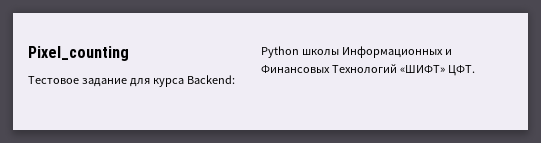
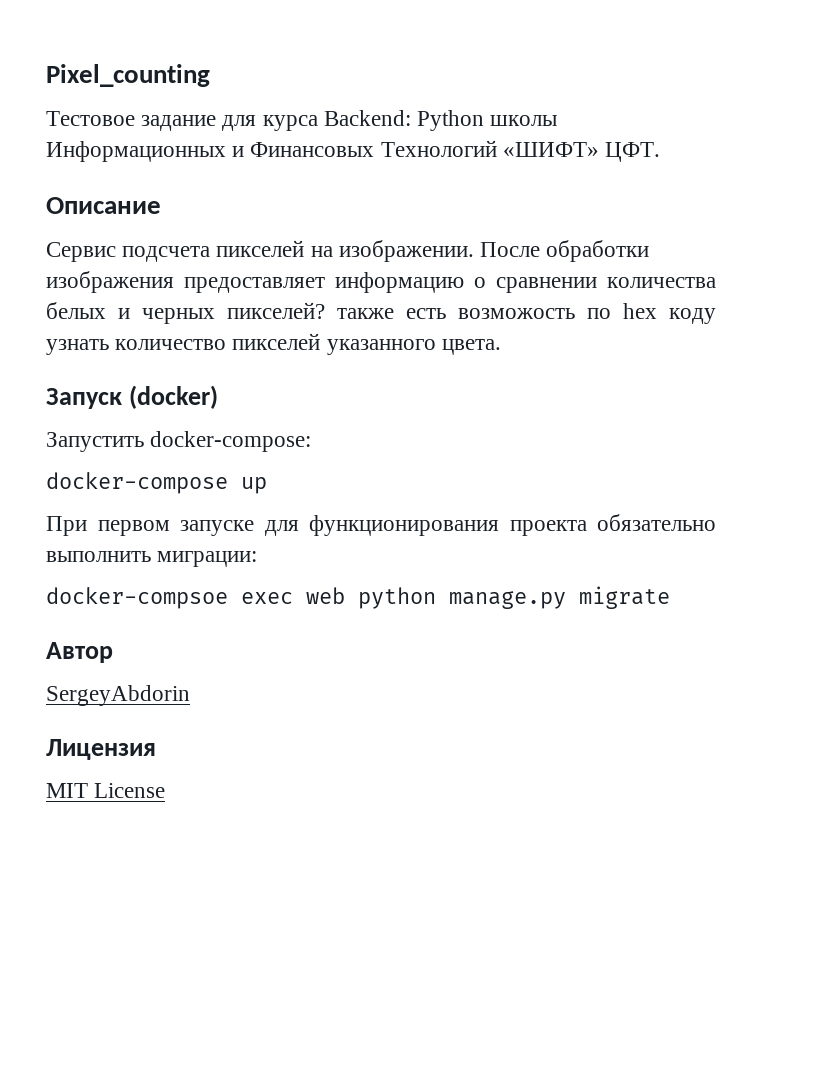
+ Описание
+ Сервис подсчета пикселей на изображении. После обработки изображения предоставляет информацию о сравнении количества белых и черных пикселей? также есть возможость по hex коду узнать количество пикселей указанного цвета.
+ Запуск (docker)
+ Запустить docker-compose:
+ docker-compose up
+ При первом запуске для функционирования проекта обязательно выполнить миграции:
+ docker-compsoe exec web python manage.py migrate
+ Автор
+ SergeyAbdorin
+ Лицензия
+ MIT License

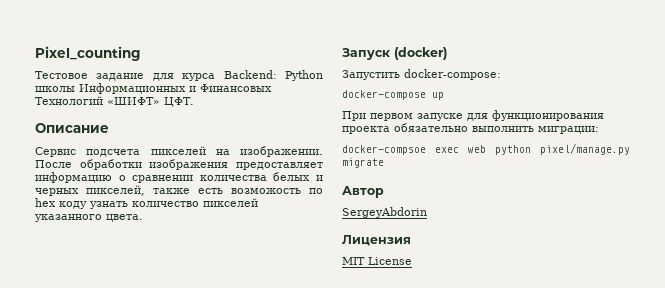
- После обработки изображения предоставляет информацию о сравнении количества белых и черных пикселей? также есть возможость по hex коду узнать количество пикселей указанного цвета.
+ После обработки изображения предоставляет информацию о сравнении количества белых и черных пикселей, также есть возможость по hex коду узнать количество пикселей указанного цвета.
- docker-compsoe exec web python manage.py migrate
+ docker-compsoe exec web python pixel/manage.py migrate

